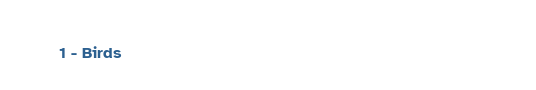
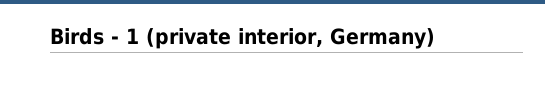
- 1 - Birds
+ Birds - 1 (private interior, Germany)

